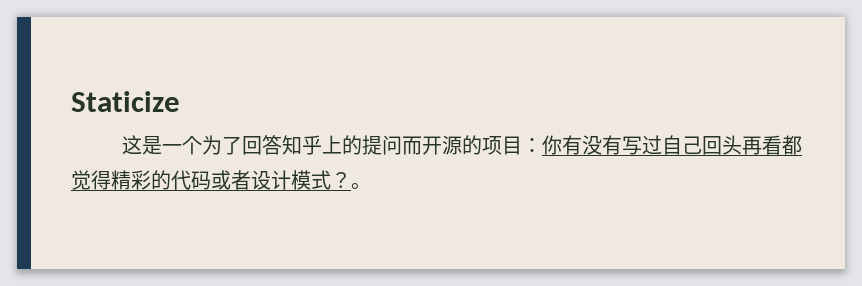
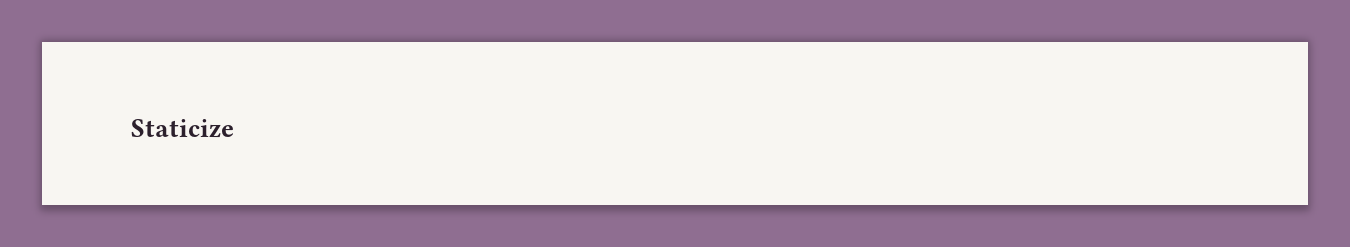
- 这是一个为了回答知乎上的提问而开源的项目：你有没有写过自己回头再看都觉得精彩的代码或者设计模式？。

